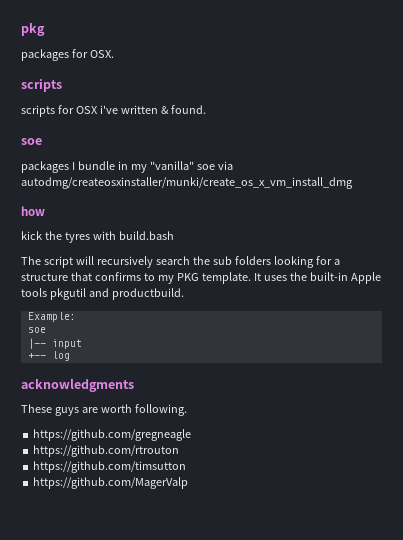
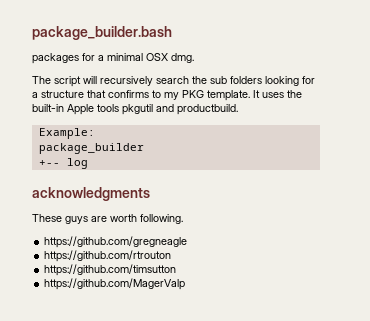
- pkg
+ package_builder.bash
- packages for OSX.
- scripts
- scripts for OSX i've written & found.
- soe
- packages I bundle in my "vanilla" soe via autodmg/createosxinstaller/munki/create_os_x_vm_install_dmg
- how
- kick the tyres with build.bash
+ packages for a minimal OSX dmg.
  Example:
- soe
- |-- input
+ package_builder

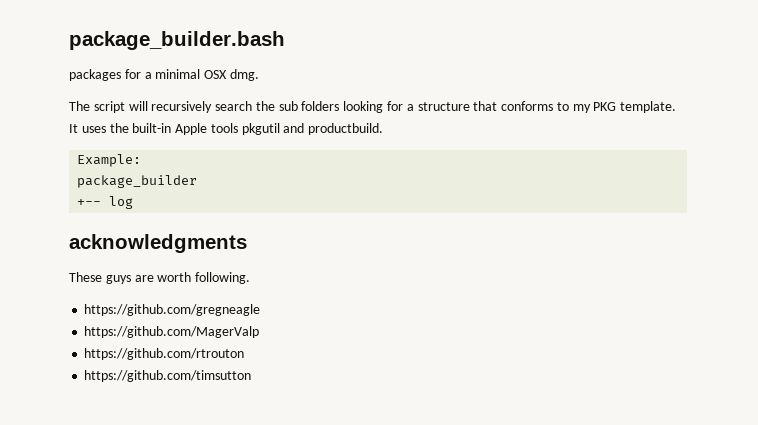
- The script will recursively search the sub folders looking for a structure that confirms to my PKG template.
+ The script will recursively search the sub folders looking for a structure that conforms to my PKG template.
+ https://github.com/MagerValp
- https://github.com/MagerValp

